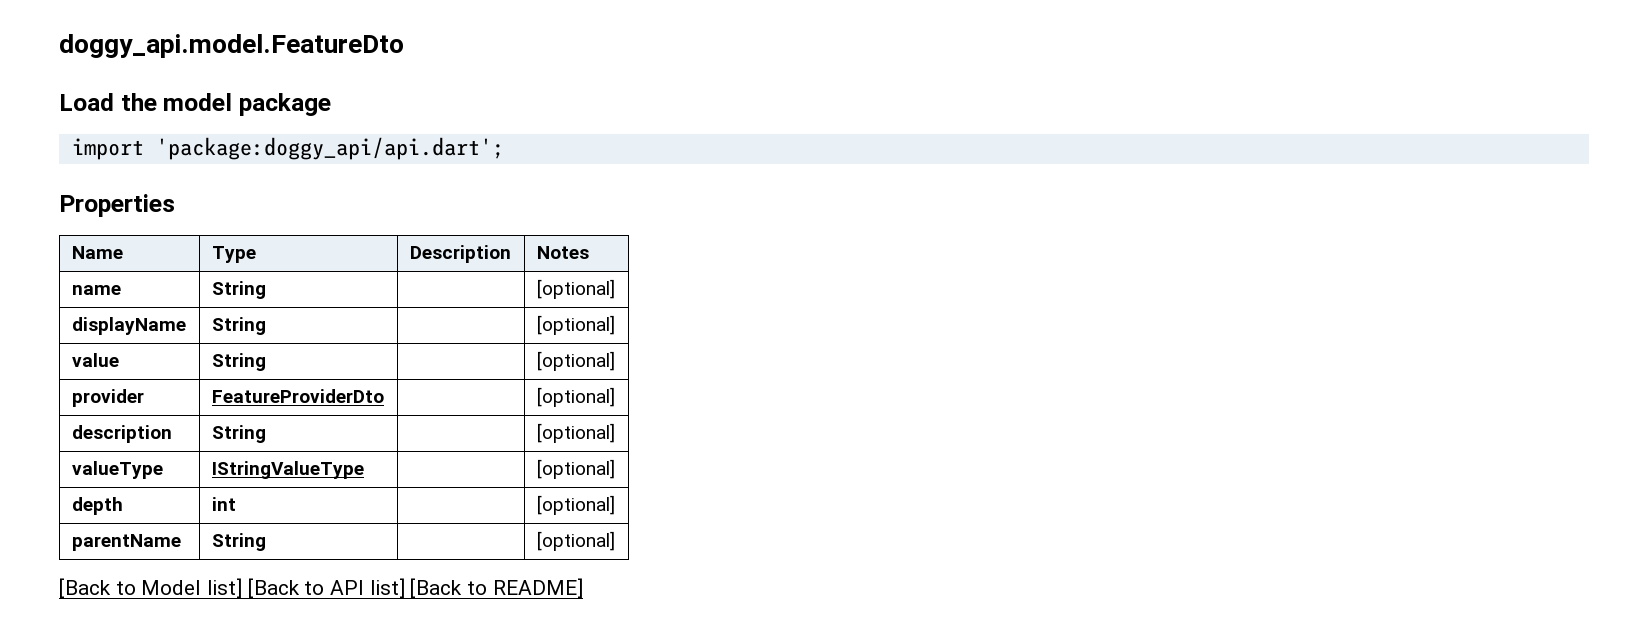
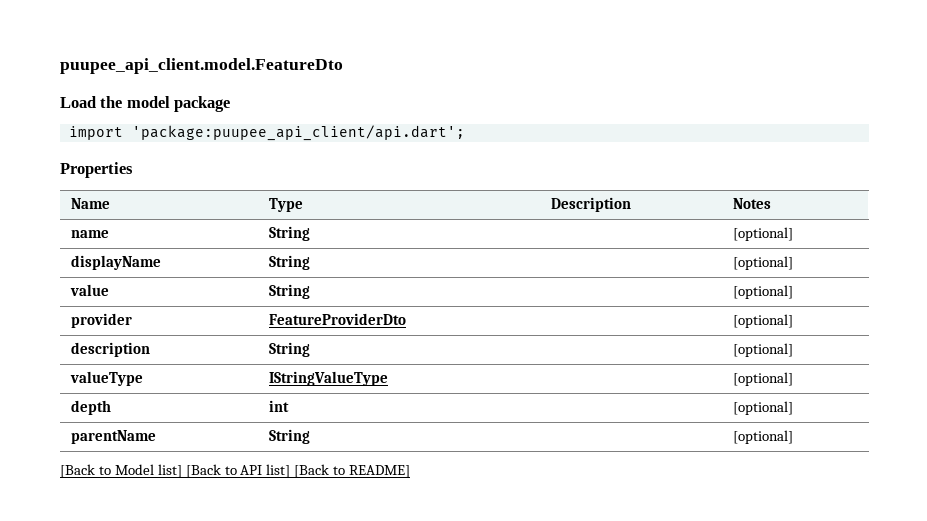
- doggy_api.model.FeatureDto
+ puupee_api_client.model.FeatureDto
- import 'package:doggy_api/api.dart';
+ import 'package:puupee_api_client/api.dart';

